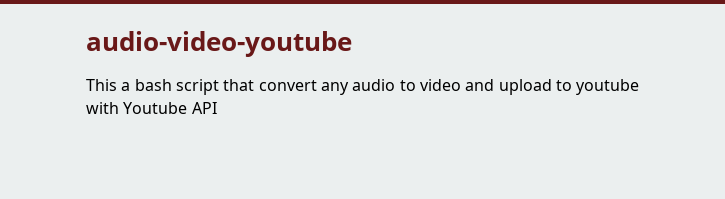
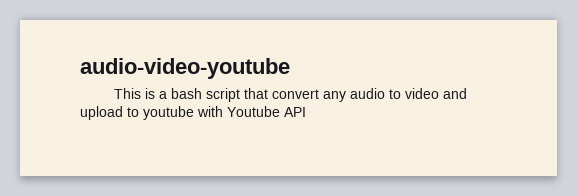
- This a bash script that convert any audio to video and upload to youtube with Youtube API
+ This is a bash script that convert any audio to video and upload to youtube with Youtube API

